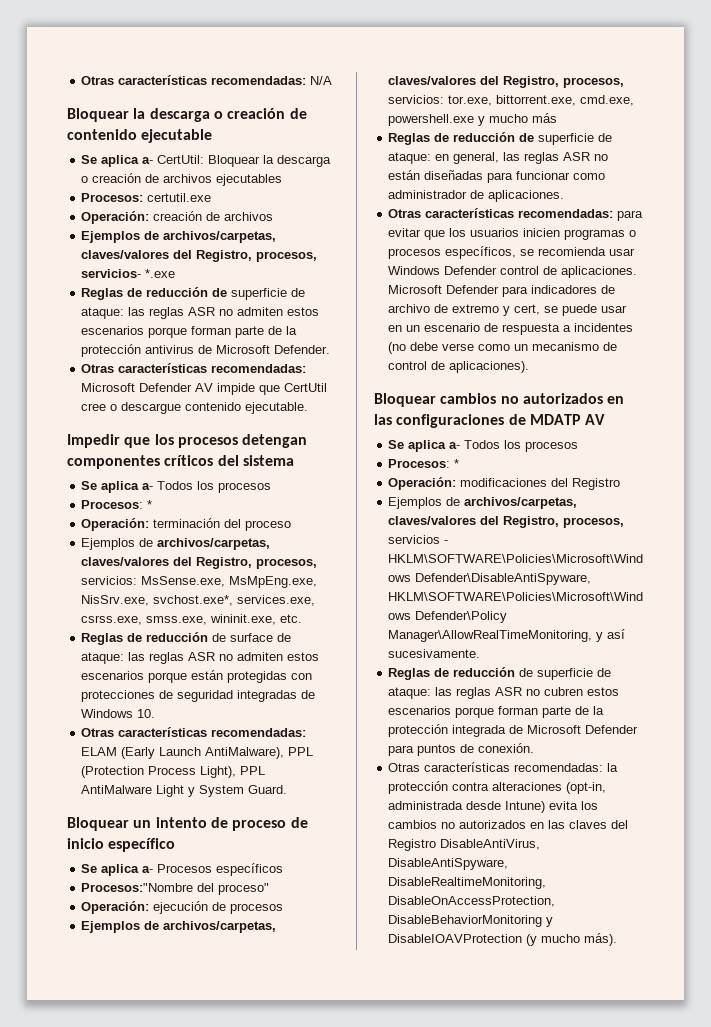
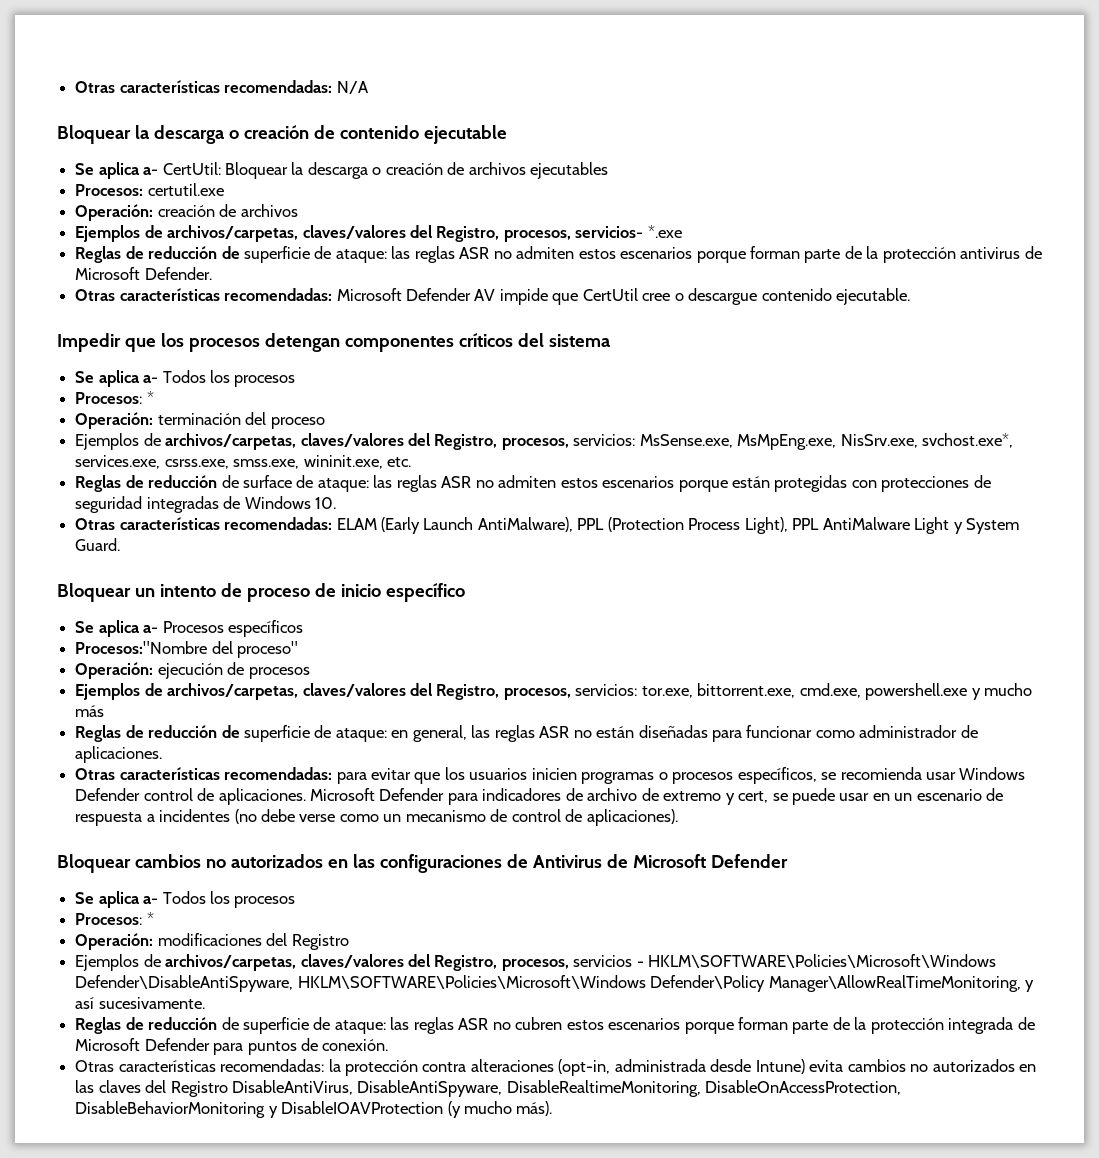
- Bloquear cambios no autorizados en las configuraciones de MDATP AV
+ Bloquear cambios no autorizados en las configuraciones de Antivirus de Microsoft Defender
- Otras características recomendadas: la protección contra alteraciones (opt-in, administrada desde Intune) evita los cambios no autorizados en las claves del Registro DisableAntiVirus, DisableAntiSpyware, DisableRealtimeMonitoring, DisableOnAccessProtection, DisableBehaviorMonitoring y DisableIOAVProtection (y mucho más).
+ Otras características recomendadas: la protección contra alteraciones (opt-in, administrada desde Intune) evita cambios no autorizados en las claves del Registro DisableAntiVirus, DisableAntiSpyware, DisableRealtimeMonitoring, DisableOnAccessProtection, DisableBehaviorMonitoring y DisableIOAVProtection (y mucho más).

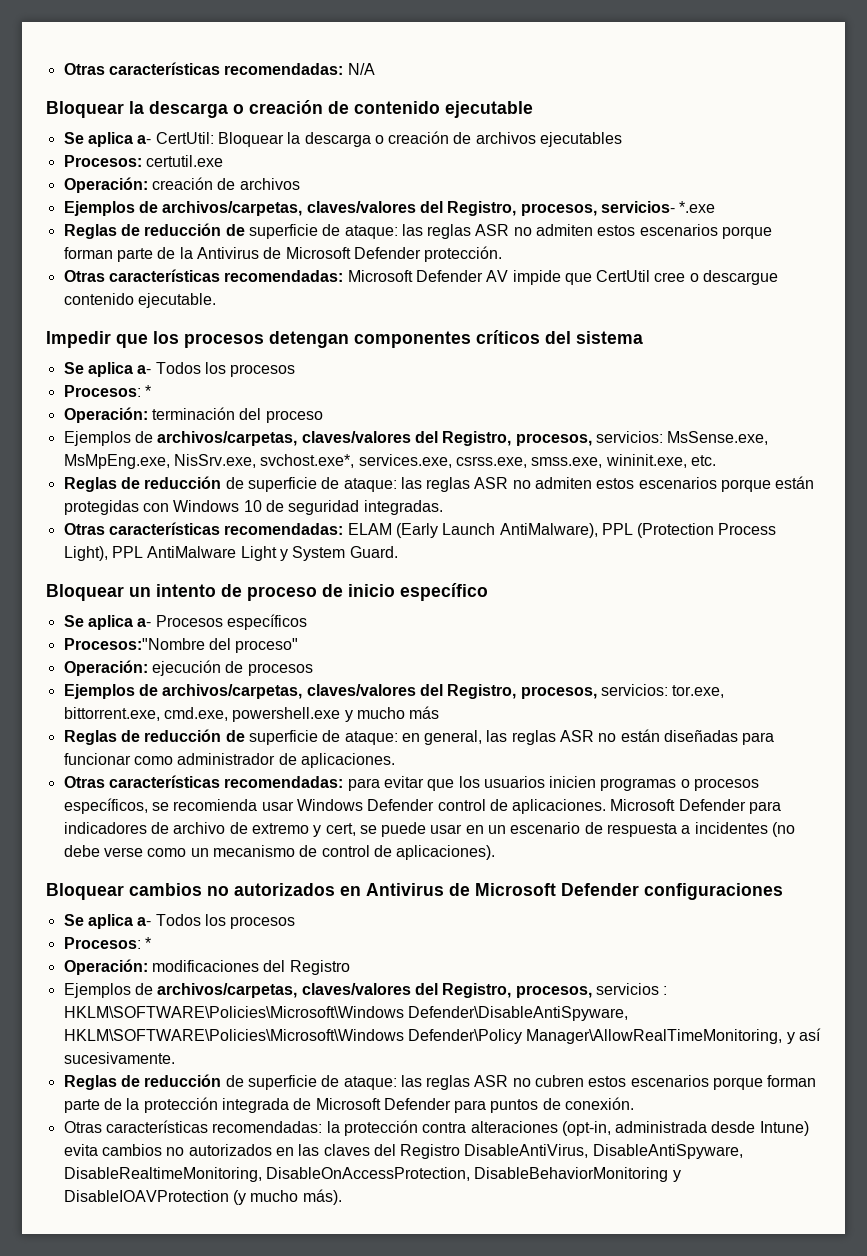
- Reglas de reducción de superficie de ataque: las reglas ASR no admiten estos escenarios porque forman parte de la protección antivirus de Microsoft Defender.
+ Reglas de reducción de superficie de ataque: las reglas ASR no admiten estos escenarios porque forman parte de la Antivirus de Microsoft Defender protección.
- Reglas de reducción de surface de ataque: las reglas ASR no admiten estos escenarios porque están protegidas con protecciones de seguridad integradas de Windows 10.
+ Reglas de reducción de superficie de ataque: las reglas ASR no admiten estos escenarios porque están protegidas con Windows 10 de seguridad integradas.
- Bloquear cambios no autorizados en las configuraciones de Antivirus de Microsoft Defender
+ Bloquear cambios no autorizados en Antivirus de Microsoft Defender configuraciones
- Ejemplos de archivos/carpetas, claves/valores del Registro, procesos, servicios - HKLM\SOFTWARE\Policies\Microsoft\Windows Defender\DisableAntiSpyware, HKLM\SOFTWARE\Policies\Microsoft\Windows Defender\Policy Manager\AllowRealTimeMonitoring, y así sucesivamente.
+ Ejemplos de archivos/carpetas, claves/valores del Registro, procesos, servicios : HKLM\SOFTWARE\Policies\Microsoft\Windows Defender\DisableAntiSpyware, HKLM\SOFTWARE\Policies\Microsoft\Windows Defender\Policy Manager\AllowRealTimeMonitoring, y así sucesivamente.

